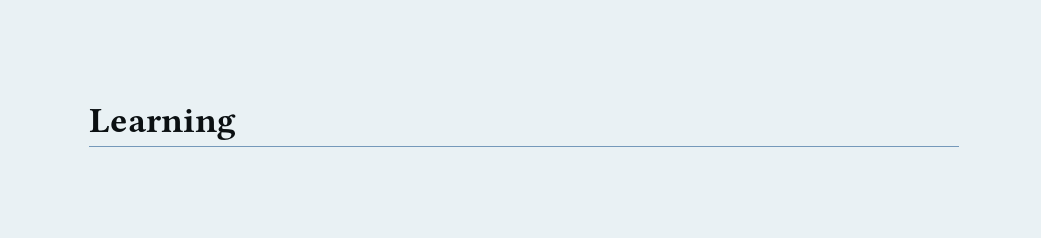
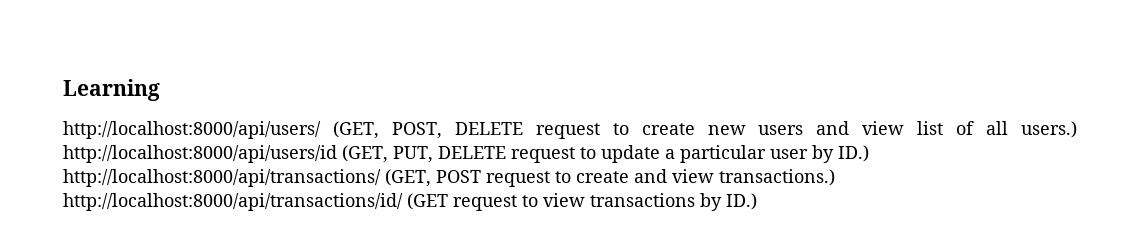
+ http://localhost:8000/api/users/ (GET, POST, DELETE request to create new users and view list of all users.) http://localhost:8000/api/users/id (GET, PUT, DELETE request to update a particular user by ID.) http://localhost:8000/api/transactions/ (GET, POST request to create and view transactions.) http://localhost:8000/api/transactions/id/ (GET request to view transactions by ID.)

